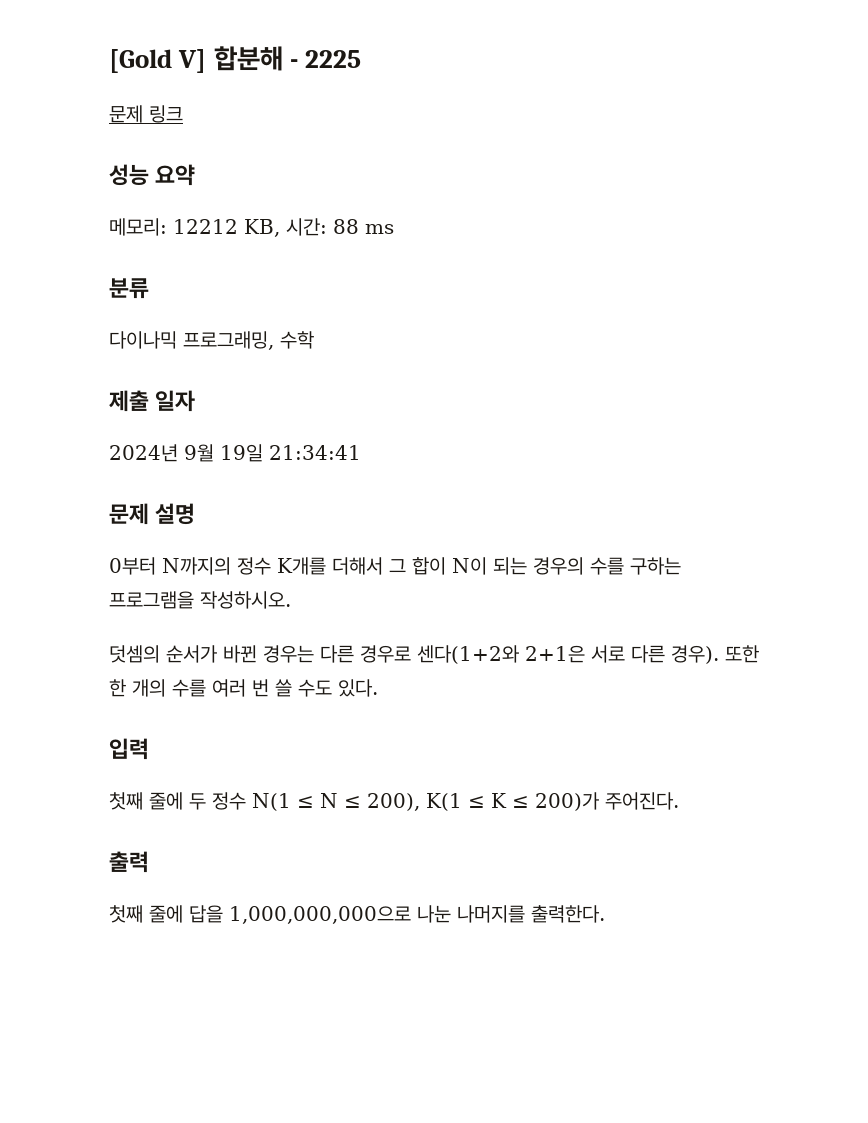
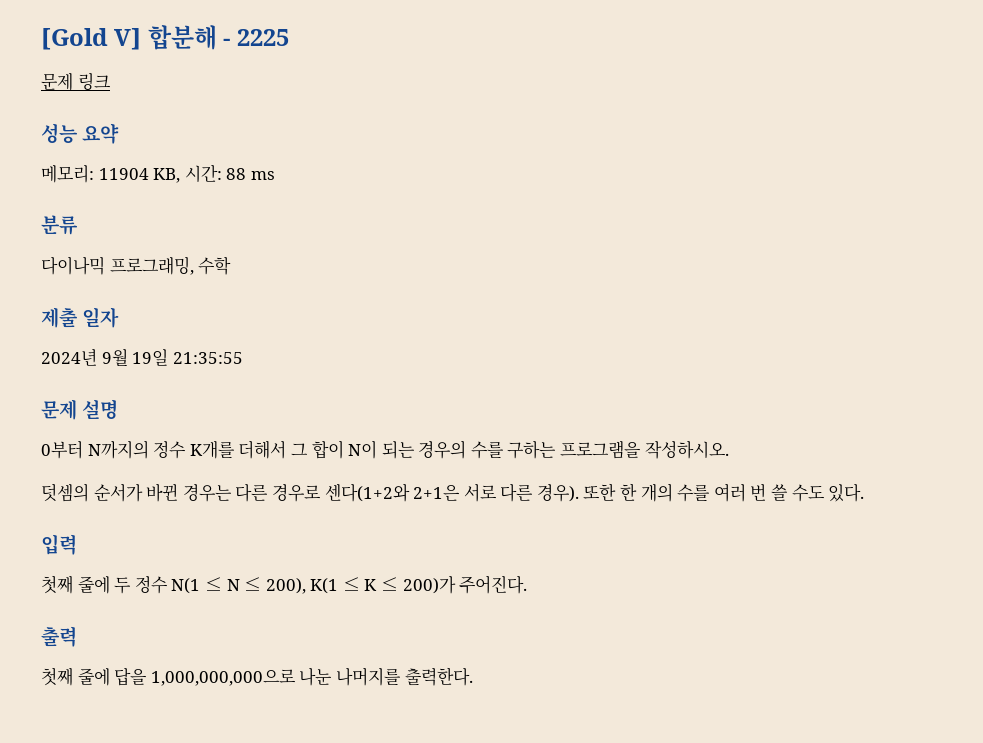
- 메모리: 12212 KB, 시간: 88 ms
+ 메모리: 11904 KB, 시간: 88 ms
- 2024년 9월 19일 21:34:41
+ 2024년 9월 19일 21:35:55

